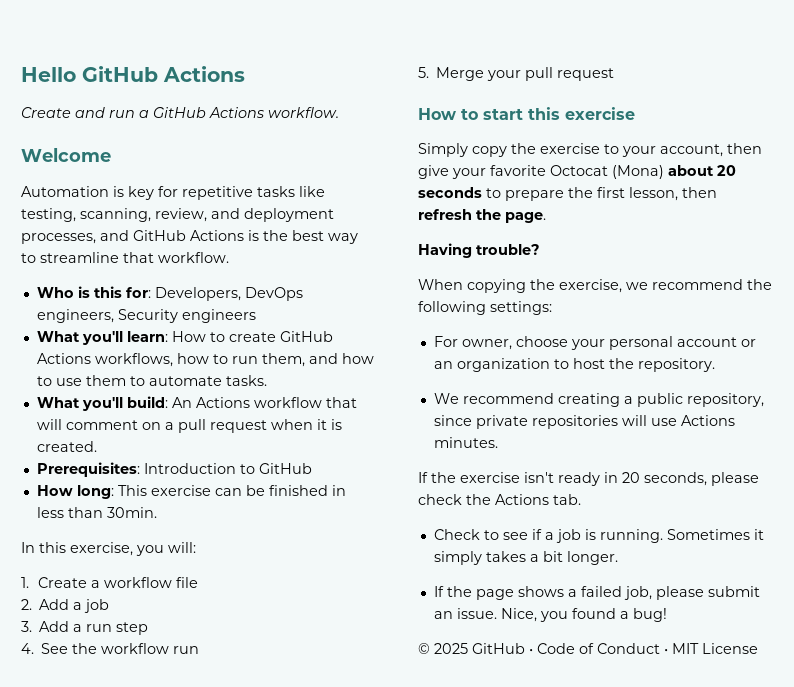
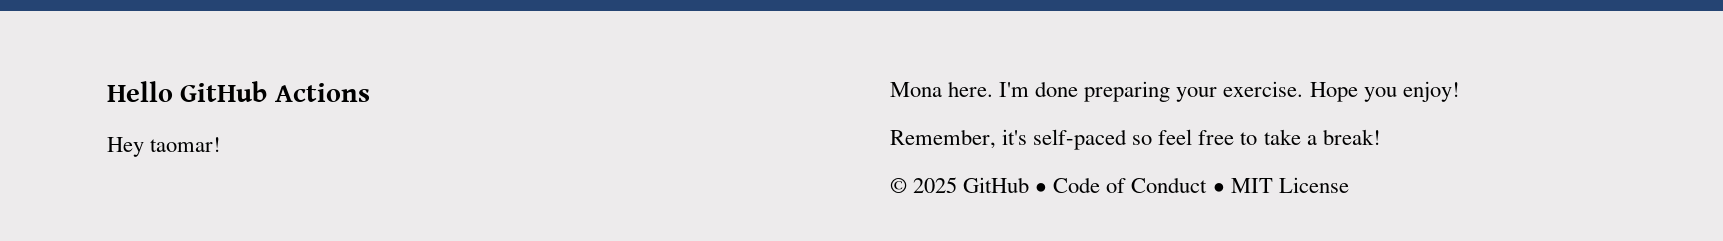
- Create and run a GitHub Actions workflow.
- Welcome
- Automation is key for repetitive tasks like testing, scanning, review, and deployment processes, and GitHub Actions is the best way to streamline that workflow.
- Who is this for: Developers, DevOps engineers, Security engineers
- What you'll learn: How to create GitHub Actions workflows, how to run them, and how to use them to automate tasks.
- What you'll build: An Actions workflow that will comment on a pull request when it is created.
- Prerequisites: Introduction to GitHub
- How long: This exercise can be finished in less than 30min.
- In this exercise, you will:
- 1. Create a workflow file
- 2. Add a job
- 3. Add a run step
- 4. See the workflow run
- 5. Merge your pull request
- How to start this exercise
- Simply copy the exercise to your account, then give your favorite Octocat (Mona) about 20 seconds to prepare the first lesson, then refresh the page.
- Having trouble?
- When copying the exercise, we recommend the following settings:
- For owner, choose your personal account or an organization to host the repository.
- We recommend creating a public repository, since private repositories will use Actions minutes.
- If the exercise isn't ready in 20 seconds, please check the Actions tab.
- Check to see if a job is running. Sometimes it simply takes a bit longer.
- If the page shows a failed job, please submit an issue. Nice, you found a bug!
+ Hey taomar!
+ Mona here. I'm done preparing your exercise. Hope you enjoy!
+ Remember, it's self-paced so feel free to take a break!

